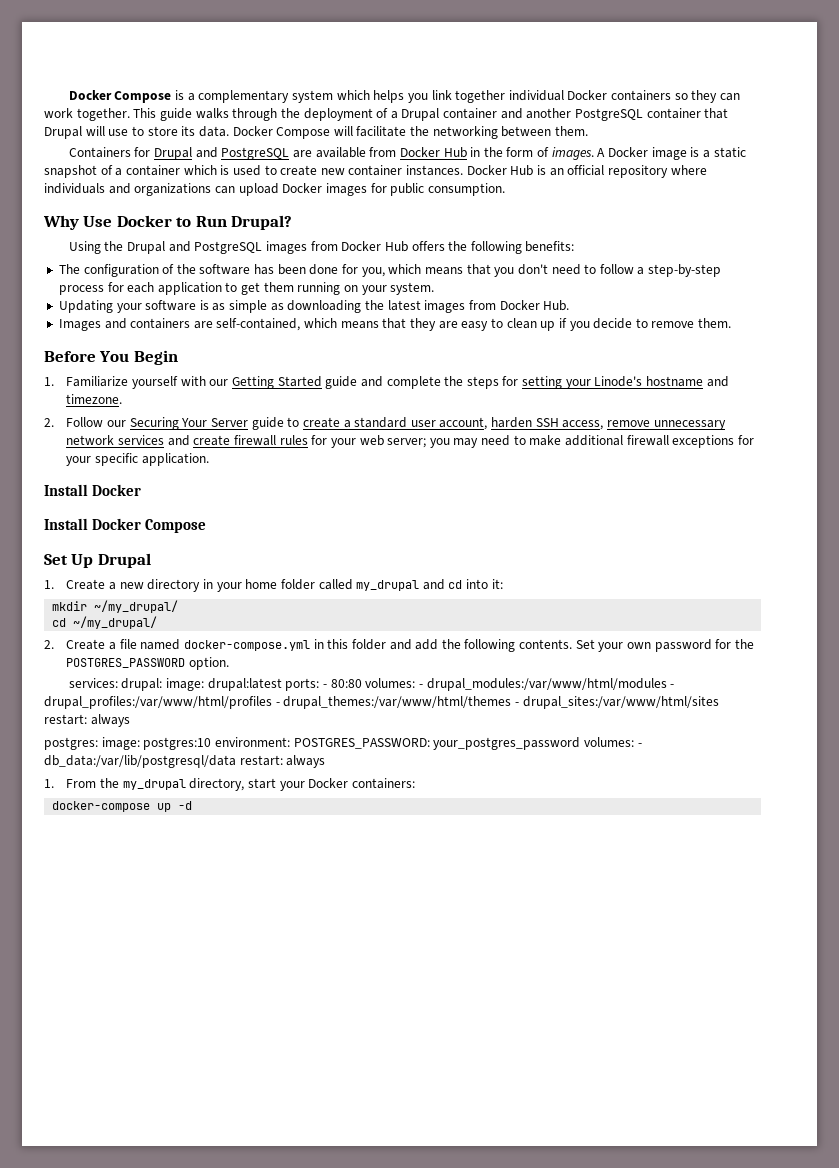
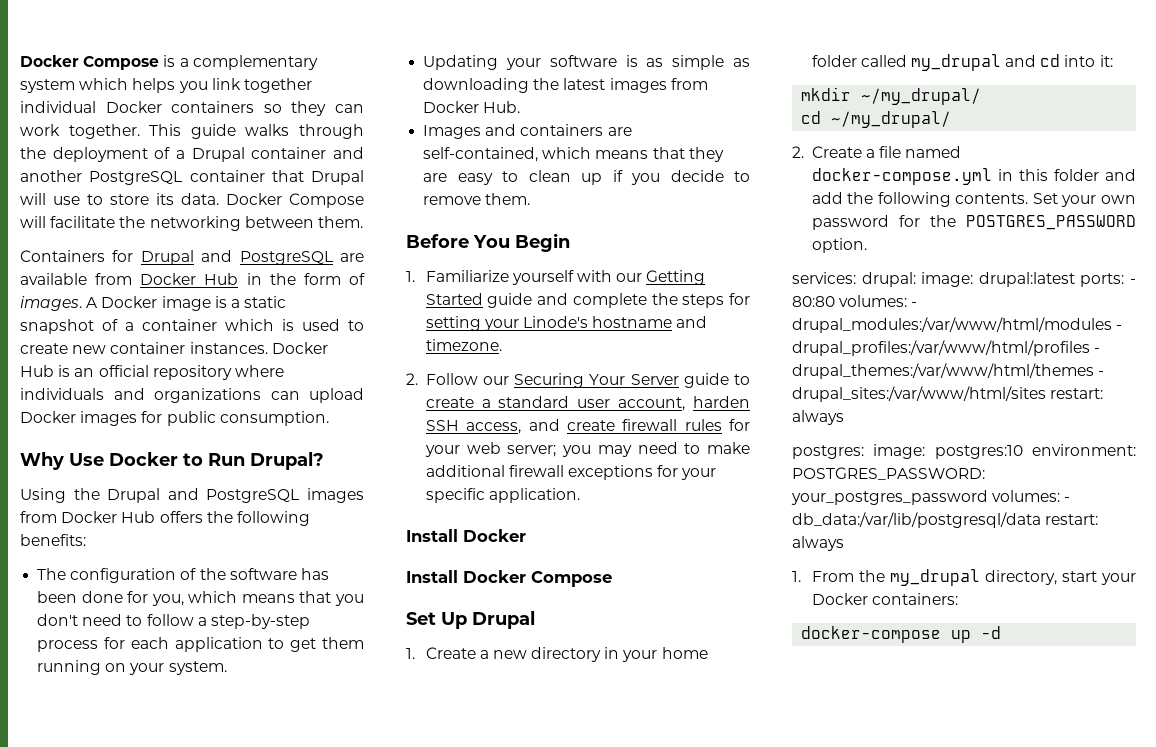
- 2. Follow our Securing Your Server guide to create a standard user account, harden SSH access, remove unnecessary network services and create firewall rules for your web server; you may need to make additional firewall exceptions for your specific application.
+ 2. Follow our Securing Your Server guide to create a standard user account, harden SSH access, and create firewall rules for your web server; you may need to make additional firewall exceptions for your specific application.

